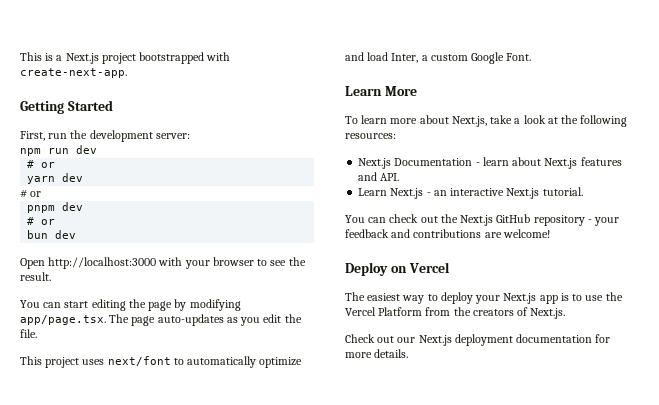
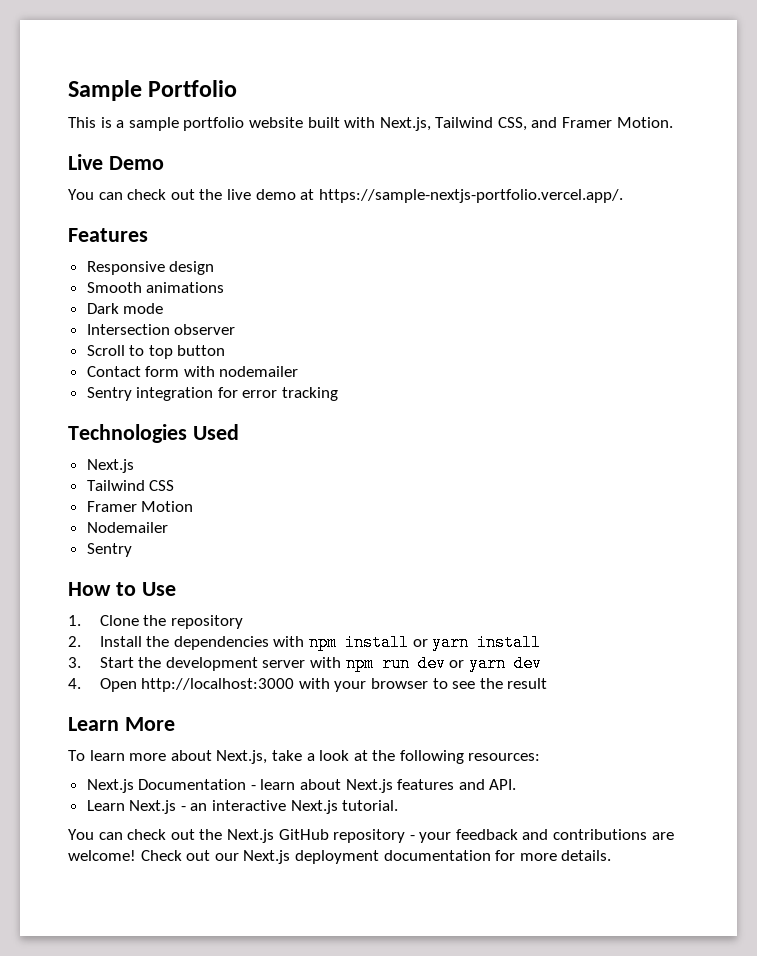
+ Sample Portfolio
- This is a Next.js project bootstrapped with create-next-app.
- Getting Started
- First, run the development server:
- npm run dev
- # or
- yarn dev
- # or
- pnpm dev
- # or
- bun dev
- Open http://localhost:3000 with your browser to see the result.
- You can start editing the page by modifying app/page.tsx. The page auto-updates as you edit the file.
- This project uses next/font to automatically optimize and load Inter, a custom Google Font.
+ This is a sample portfolio website built with Next.js, Tailwind CSS, and Framer Motion.
+ Live Demo
+ You can check out the live demo at https://sample-nextjs-portfolio.vercel.app/.
+ Features
+ Responsive design
+ Smooth animations
+ Dark mode
+ Intersection observer
+ Scroll to top button
+ Contact form with nodemailer
+ Sentry integration for error tracking
+ Technologies Used
+ Next.js
+ Tailwind CSS
+ Framer Motion
+ Nodemailer
+ Sentry
+ How to Use
+ 1. Clone the repository
+ 2. Install the dependencies with npm install or yarn install
+ 3. Start the development server with npm run dev or yarn dev
+ 4. Open http://localhost:3000 with your browser to see the result
- You can check out the Next.js GitHub repository - your feedback and contributions are welcome!
- Deploy on Vercel
- The easiest way to deploy your Next.js app is to use the Vercel Platform from the creators of Next.js.
- Check out our Next.js deployment documentation for more details.
+ You can check out the Next.js GitHub repository - your feedback and contributions are welcome! Check out our Next.js deployment documentation for more details.

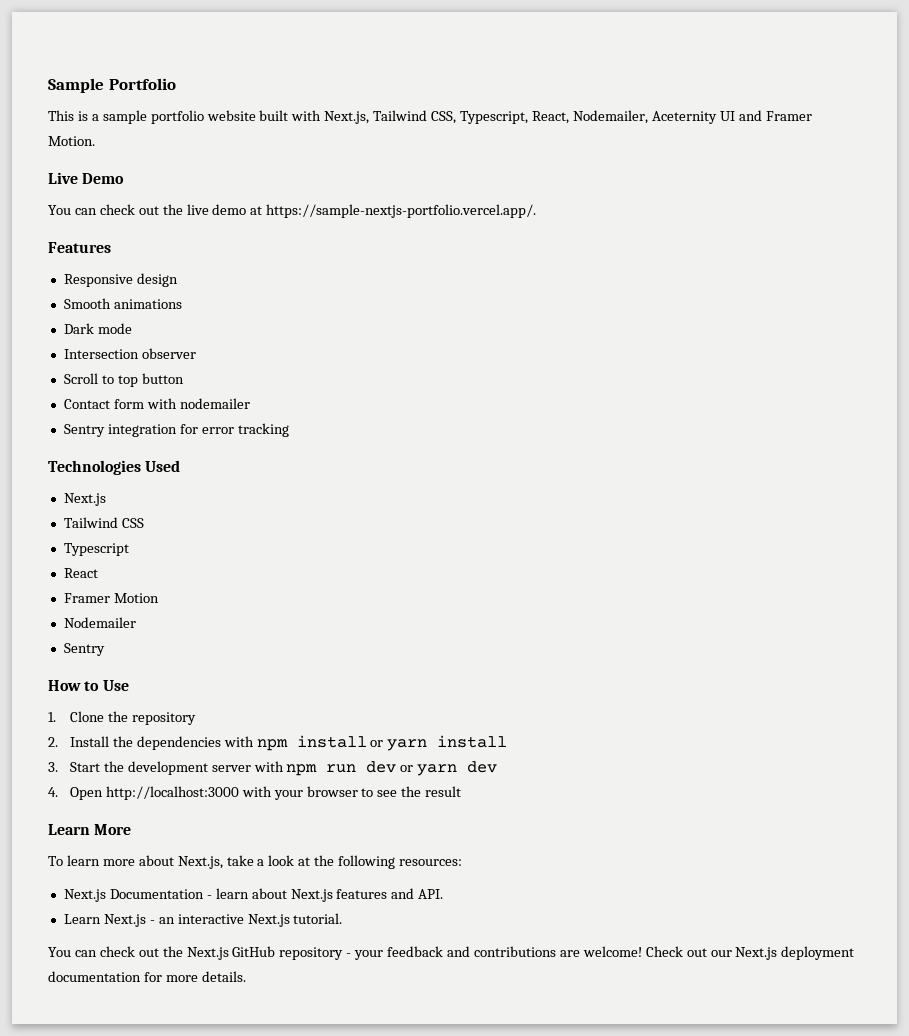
- This is a sample portfolio website built with Next.js, Tailwind CSS, and Framer Motion.
+ This is a sample portfolio website built with Next.js, Tailwind CSS, Typescript, React, Nodemailer, Aceternity UI and Framer Motion.
+ Typescript
+ React

